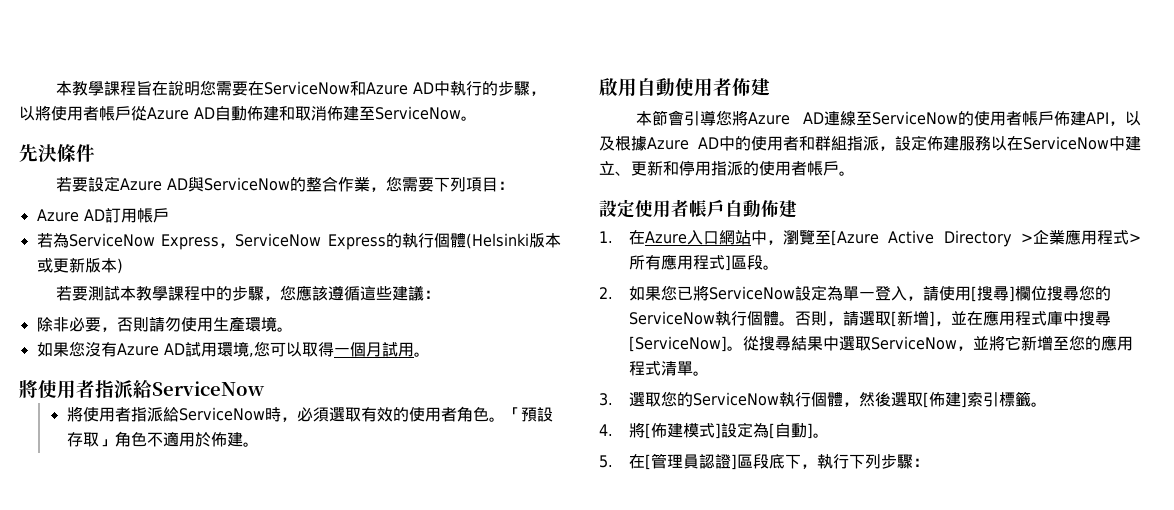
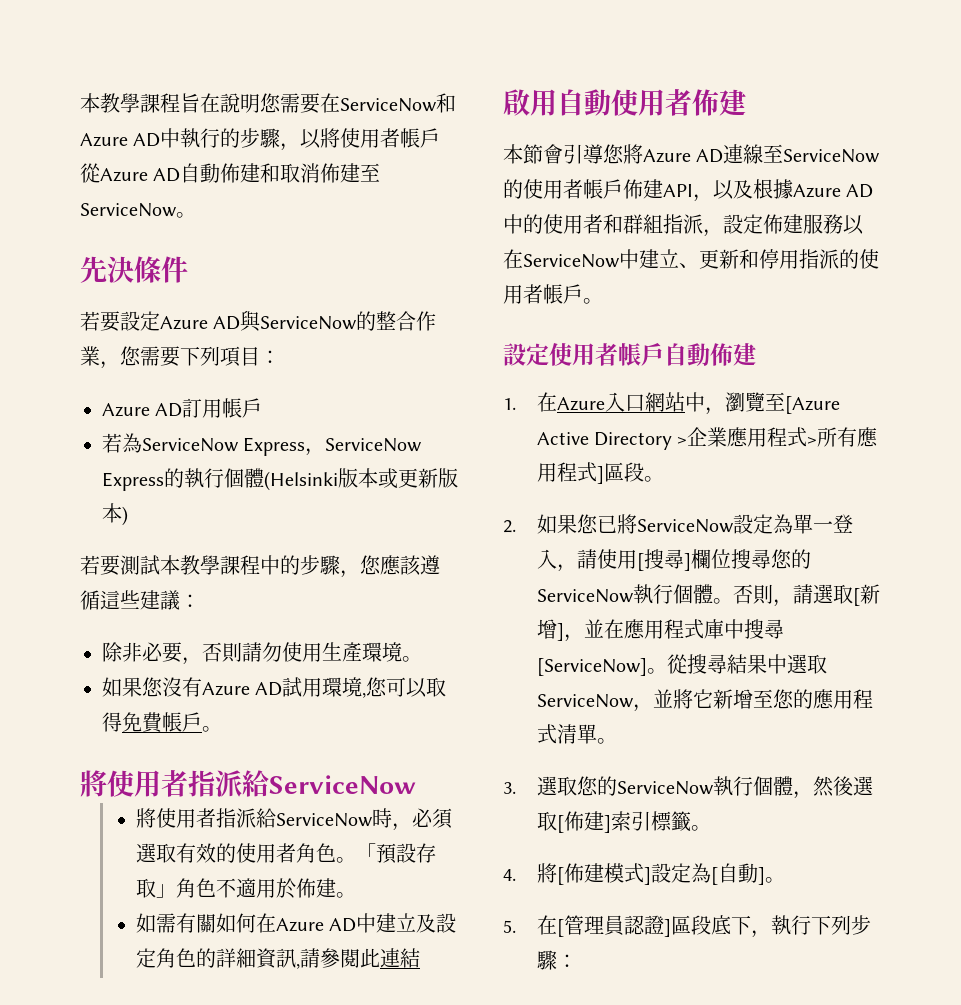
- 如果您沒有Azure AD試用環境,您可以取得一個月試用。
+ 如果您沒有Azure AD試用環境,您可以取得免費帳戶。
+ 如需有關如何在Azure AD中建立及設定角色的詳細資訊,請參閱此連結

